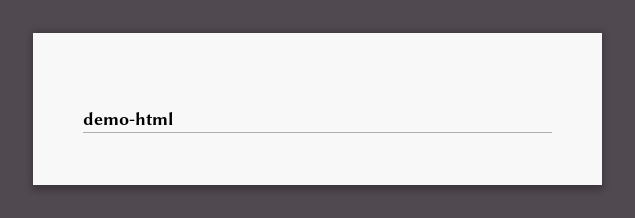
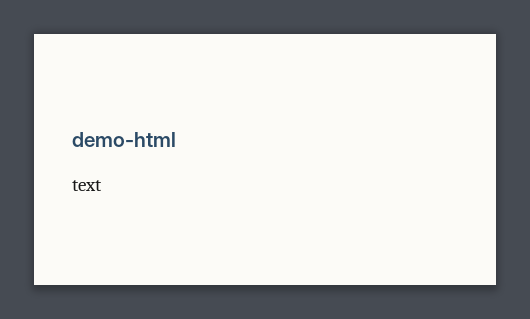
+ text

